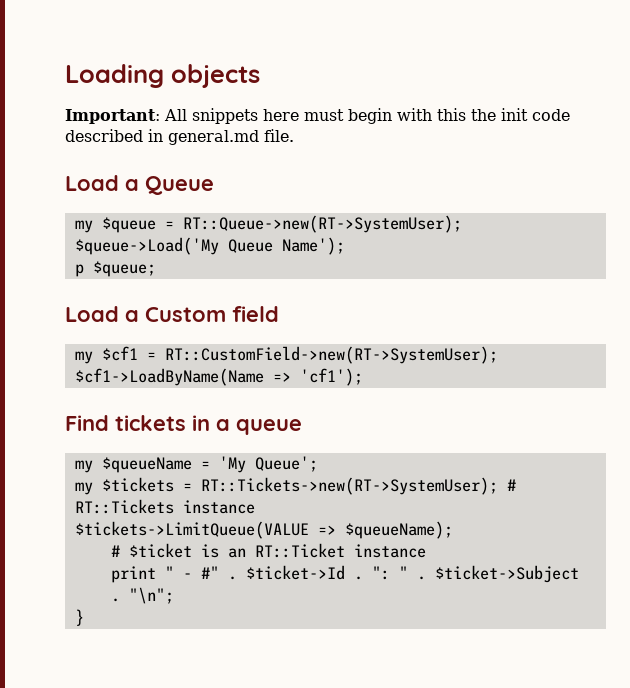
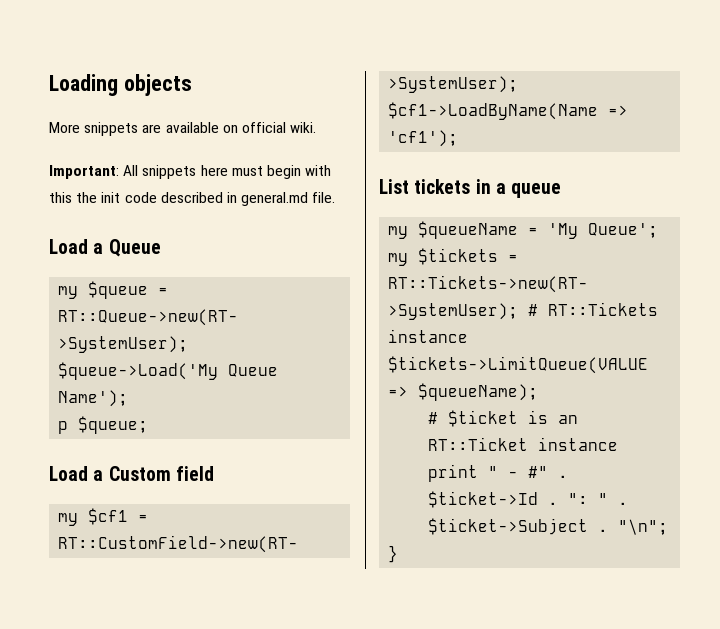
+ More snippets are available on official wiki.
- Find tickets in a queue
+ List tickets in a queue

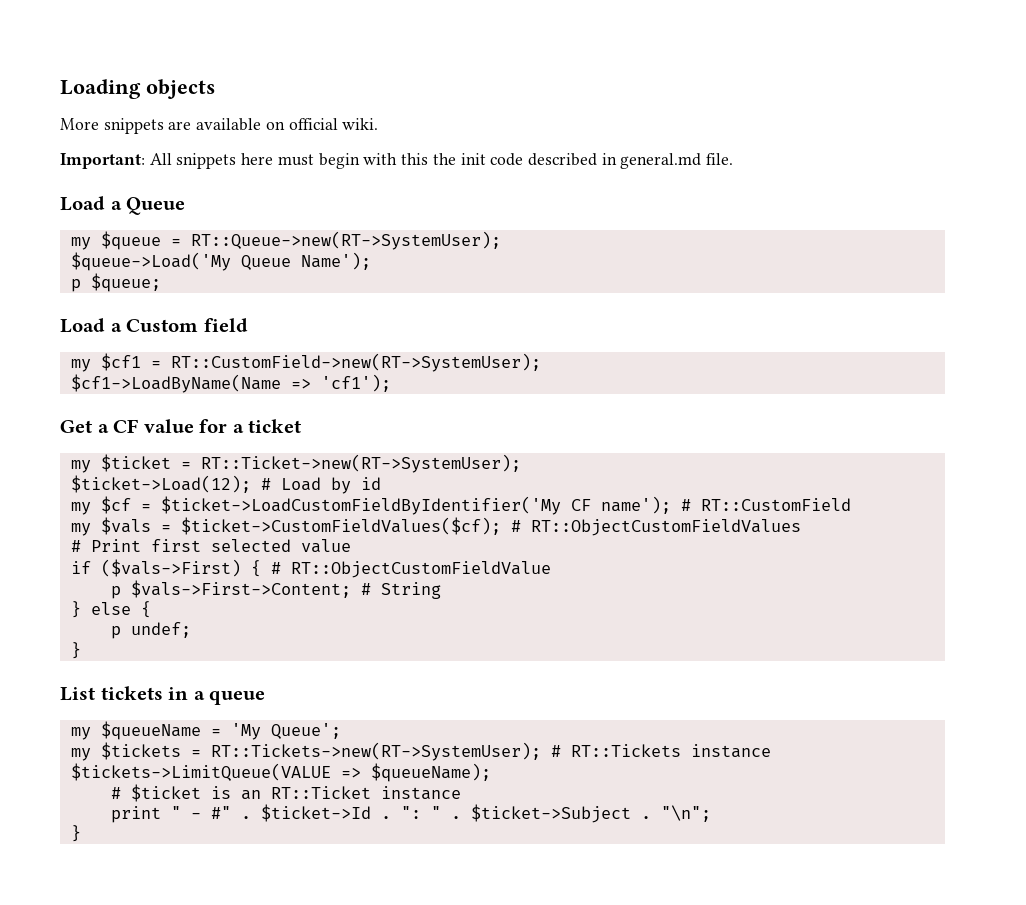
+ Get a CF value for a ticket
+ my $ticket = RT::Ticket->new(RT->SystemUser);
+ $ticket->Load(12); # Load by id
+ my $cf = $ticket->LoadCustomFieldByIdentifier('My CF name'); # RT::CustomField
+ my $vals = $ticket->CustomFieldValues($cf); # RT::ObjectCustomFieldValues
+ # Print first selected value
+ if ($vals->First) { # RT::ObjectCustomFieldValue
+ p $vals->First->Content; # String
+ } else {
+ p undef;
+ }

